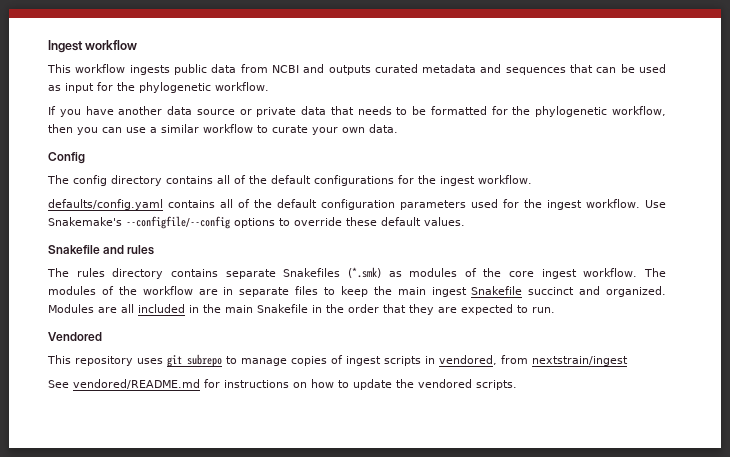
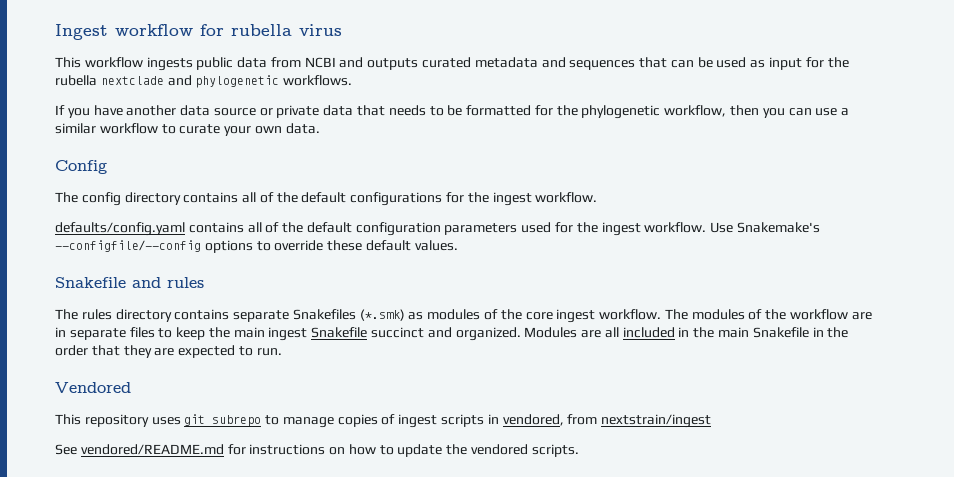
- Ingest workflow
+ Ingest workflow for rubella virus
- This workflow ingests public data from NCBI and outputs curated metadata and sequences that can be used as input for the phylogenetic workflow.
+ This workflow ingests public data from NCBI and outputs curated metadata and sequences that can be used as input for the rubella nextclade and phylogenetic workflows.

